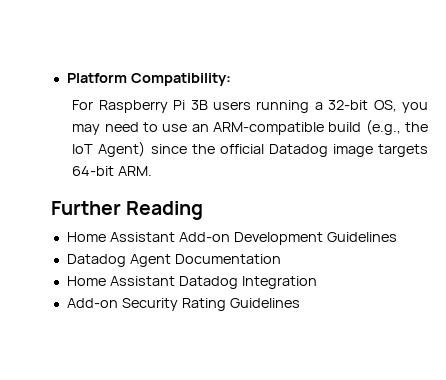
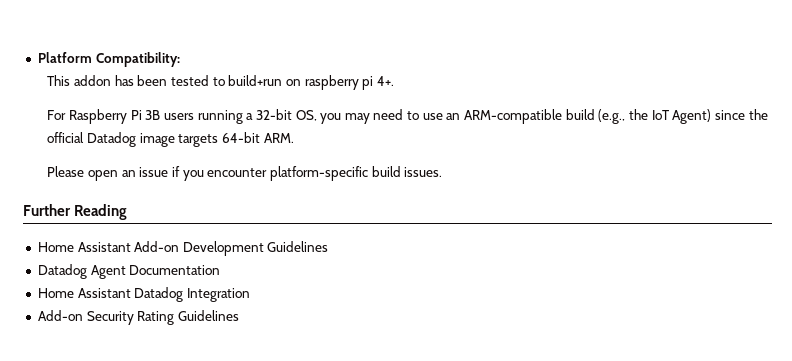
+ This addon has been tested to build+run on raspberry pi 4+.
+ Please open an issue if you encounter platform-specific build issues.

